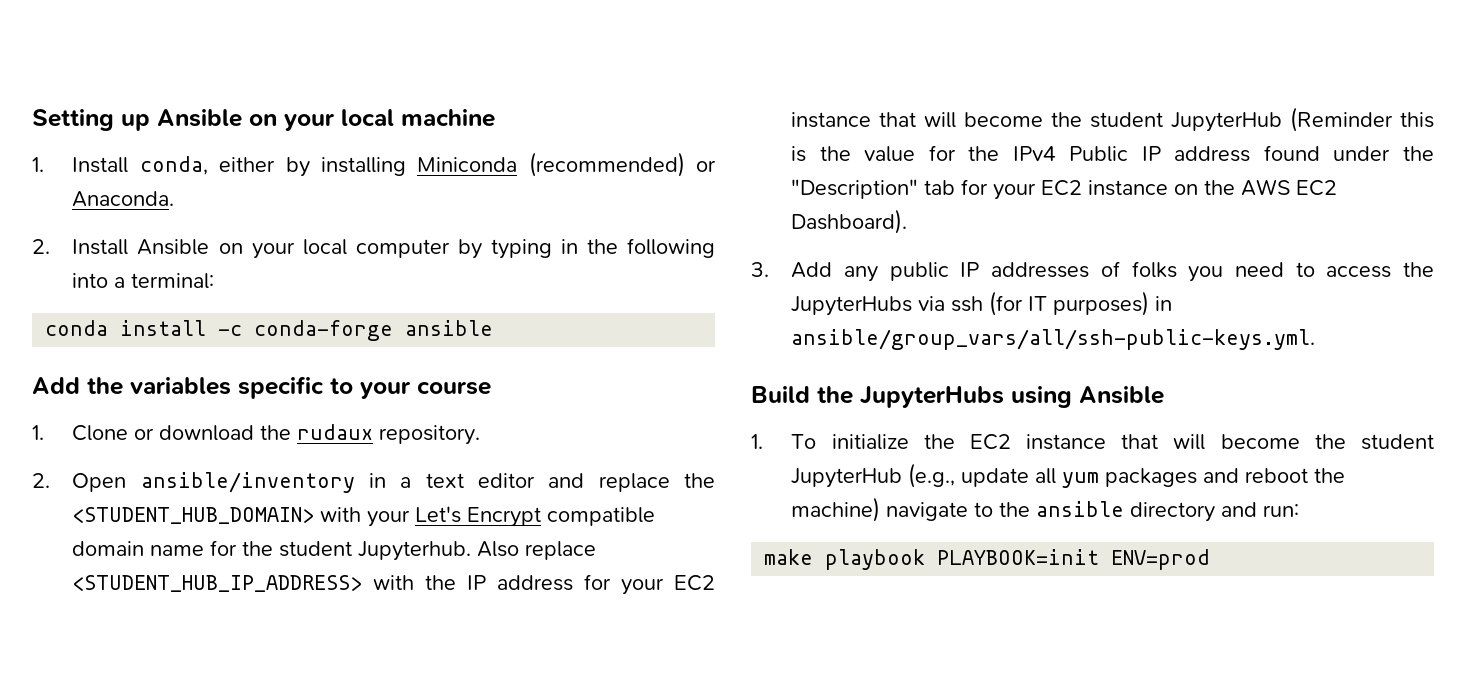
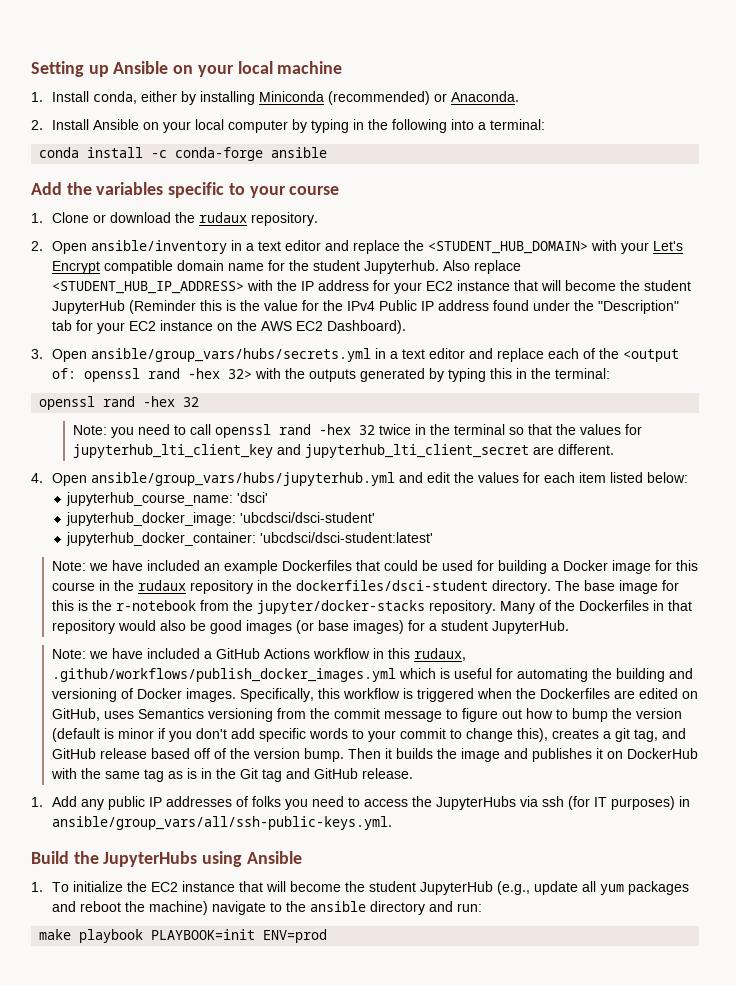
- 3. Add any public IP addresses of folks you need to access the JupyterHubs via ssh (for IT purposes) in ansible/group_vars/all/ssh-public-keys.yml.
+ 3. Open ansible/group_vars/hubs/secrets.yml in a text editor and replace each of the <output of: openssl rand -hex 32> with the outputs generated by typing this in the terminal:
+ openssl rand -hex 32
+ Note: you need to call openssl rand -hex 32 twice in the terminal so that the values for jupyterhub_lti_client_key and jupyterhub_lti_client_secret are different.
+ 4. Open ansible/group_vars/hubs/jupyterhub.yml and edit the values for each item listed below:
+ jupyterhub_course_name: 'dsci'
+ jupyterhub_docker_image: 'ubcdsci/dsci-student'
+ jupyterhub_docker_container: 'ubcdsci/dsci-student:latest'
+ Note: we have included an example Dockerfiles that could be used for building a Docker image for this course in the rudaux repository in the dockerfiles/dsci-student directory. The base image for this is the r-notebook from the jupyter/docker-stacks repository. Many of the Dockerfiles in that repository would also be good images (or base images) for a student JupyterHub.
+ Note: we have included a GitHub Actions workflow in this rudaux, .github/workflows/publish_docker_images.yml which is useful for automating the building and versioning of Docker images. Specifically, this workflow is triggered when the Dockerfiles are edited on GitHub, uses Semantics versioning from the commit message to figure out how to bump the version (default is minor if you don't add specific words to your commit to change this), creates a git tag, and GitHub release based off of the version bump. Then it builds the image and publishes it on DockerHub with the same tag as is in the Git tag and GitHub release.
+ 1. Add any public IP addresses of folks you need to access the JupyterHubs via ssh (for IT purposes) in ansible/group_vars/all/ssh-public-keys.yml.

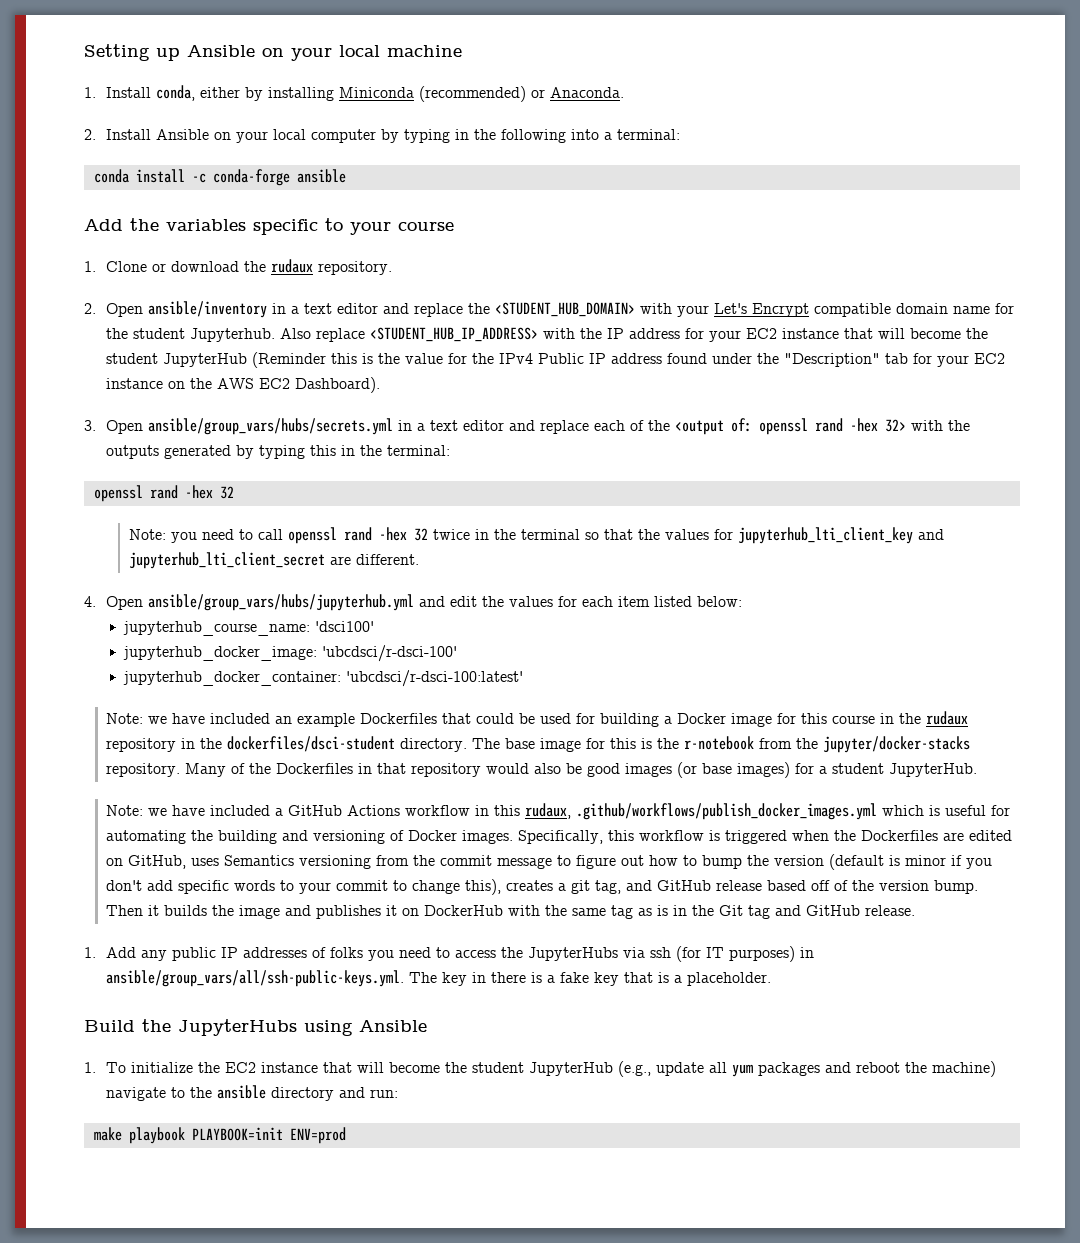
- jupyterhub_course_name: 'dsci'
+ jupyterhub_course_name: 'dsci100'
- jupyterhub_docker_image: 'ubcdsci/dsci-student'
+ jupyterhub_docker_image: 'ubcdsci/r-dsci-100'
- jupyterhub_docker_container: 'ubcdsci/dsci-student:latest'
+ jupyterhub_docker_container: 'ubcdsci/r-dsci-100:latest'
- 1. Add any public IP addresses of folks you need to access the JupyterHubs via ssh (for IT purposes) in ansible/group_vars/all/ssh-public-keys.yml.
+ 1. Add any public IP addresses of folks you need to access the JupyterHubs via ssh (for IT purposes) in ansible/group_vars/all/ssh-public-keys.yml. The key in there is a fake key that is a placeholder.

